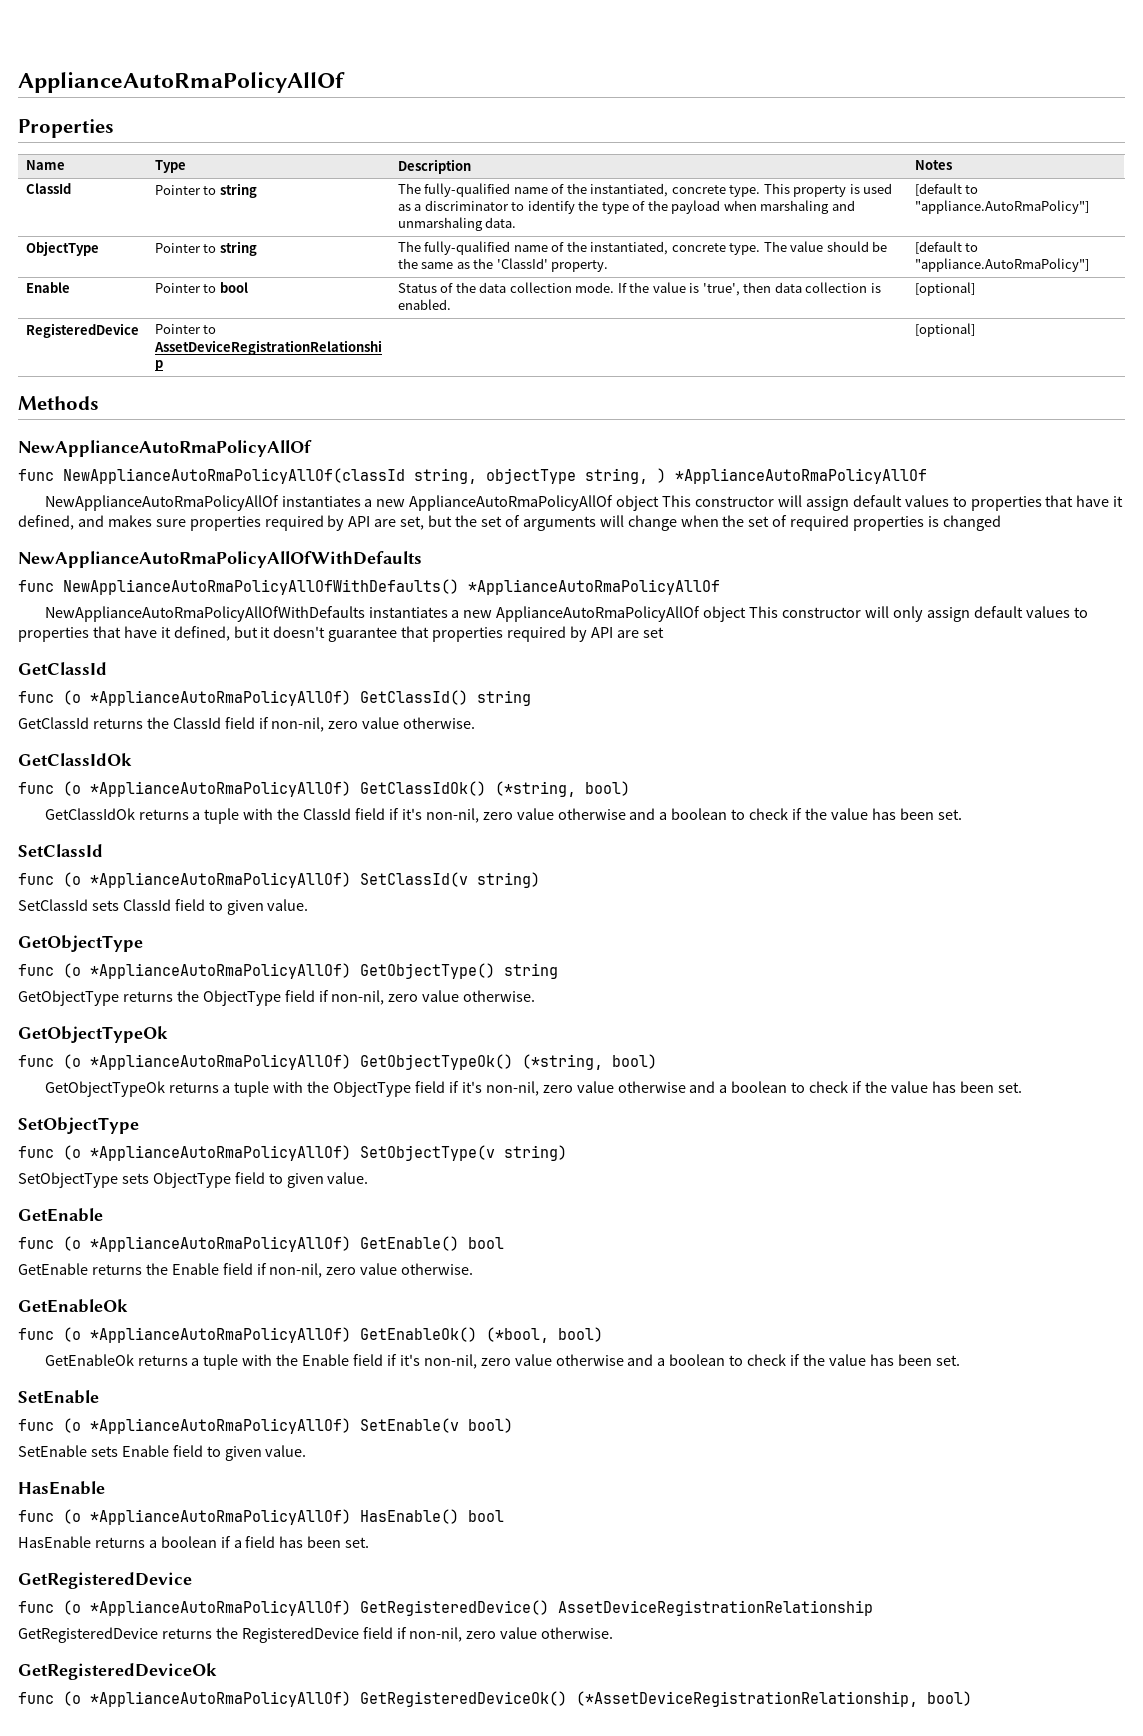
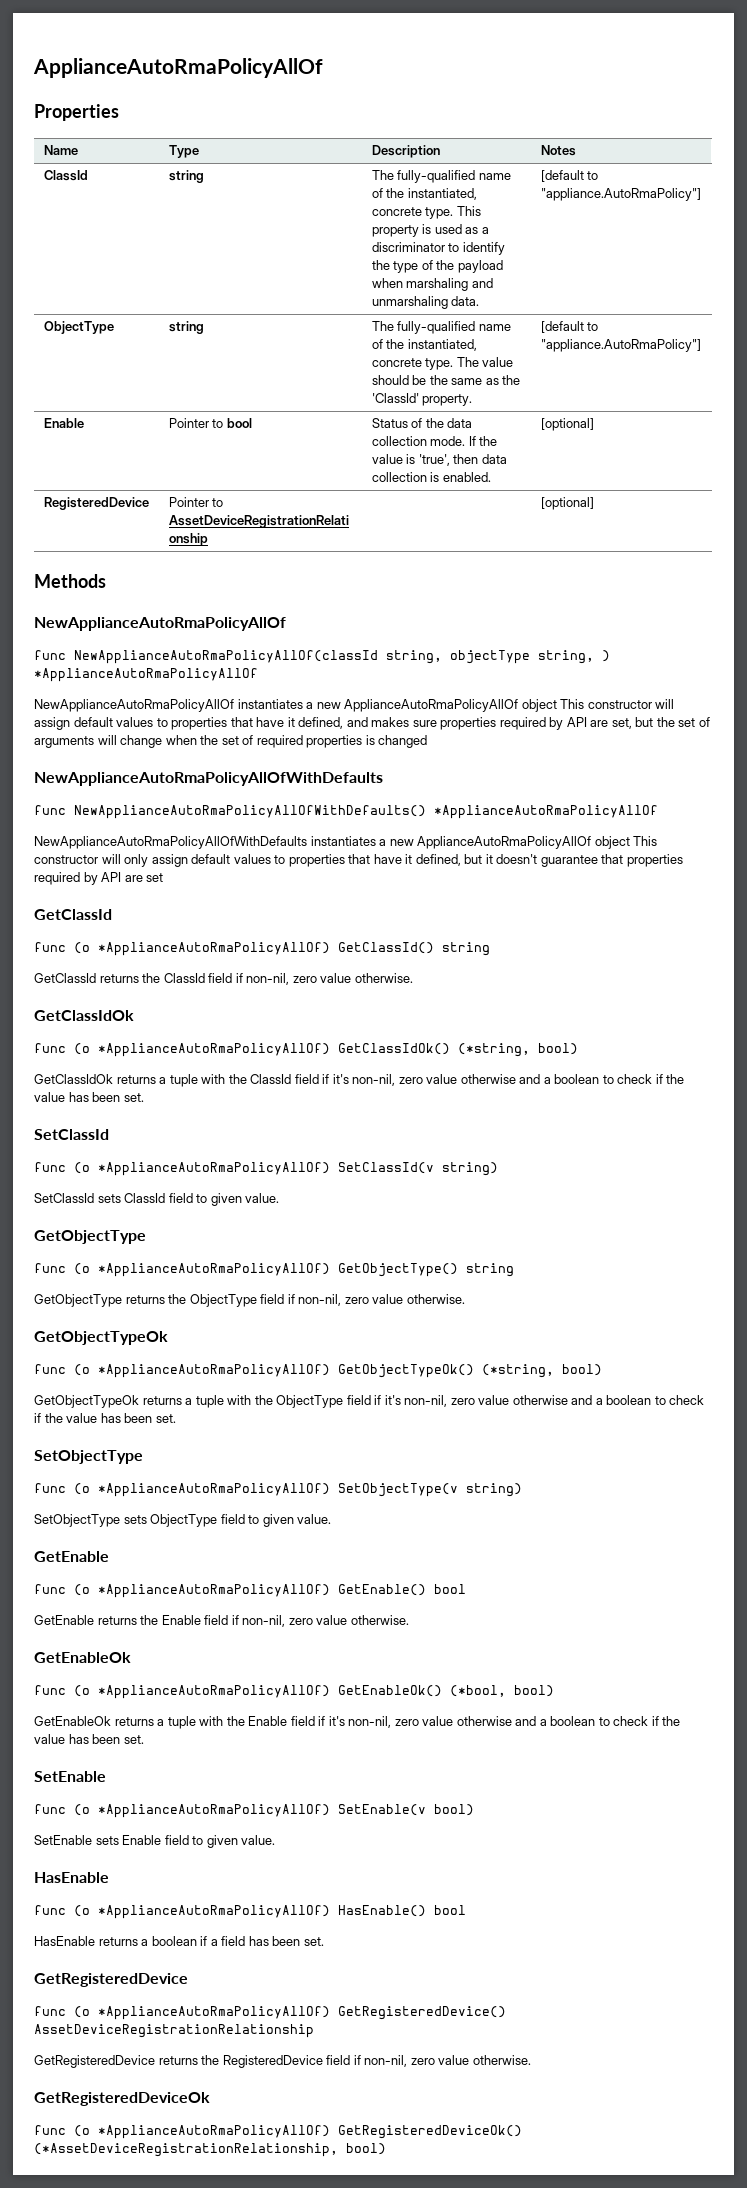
- ClassId | Pointer to string | The fully-qualified name of the instantiated, concrete type. This property is used as a discriminator to identify the type of the payload when marshaling and unmarshaling data. | [default to "appliance.AutoRmaPolicy"]
+ ClassId | string | The fully-qualified name of the instantiated, concrete type. This property is used as a discriminator to identify the type of the payload when marshaling and unmarshaling data. | [default to "appliance.AutoRmaPolicy"]
- ObjectType | Pointer to string | The fully-qualified name of the instantiated, concrete type. The value should be the same as the 'ClassId' property. | [default to "appliance.AutoRmaPolicy"]
+ ObjectType | string | The fully-qualified name of the instantiated, concrete type. The value should be the same as the 'ClassId' property. | [default to "appliance.AutoRmaPolicy"]

